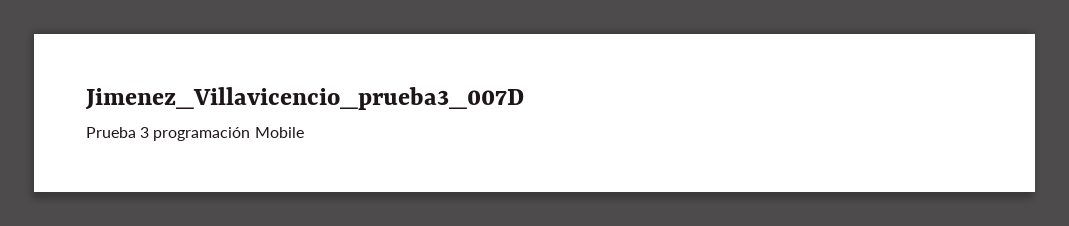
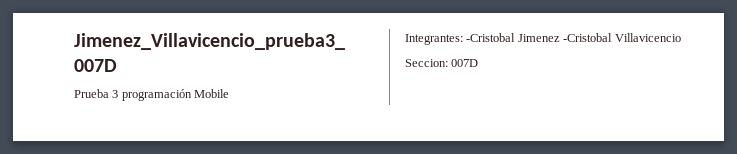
+ Integrantes: -Cristobal Jimenez -Cristobal Villavicencio
+ Seccion: 007D

